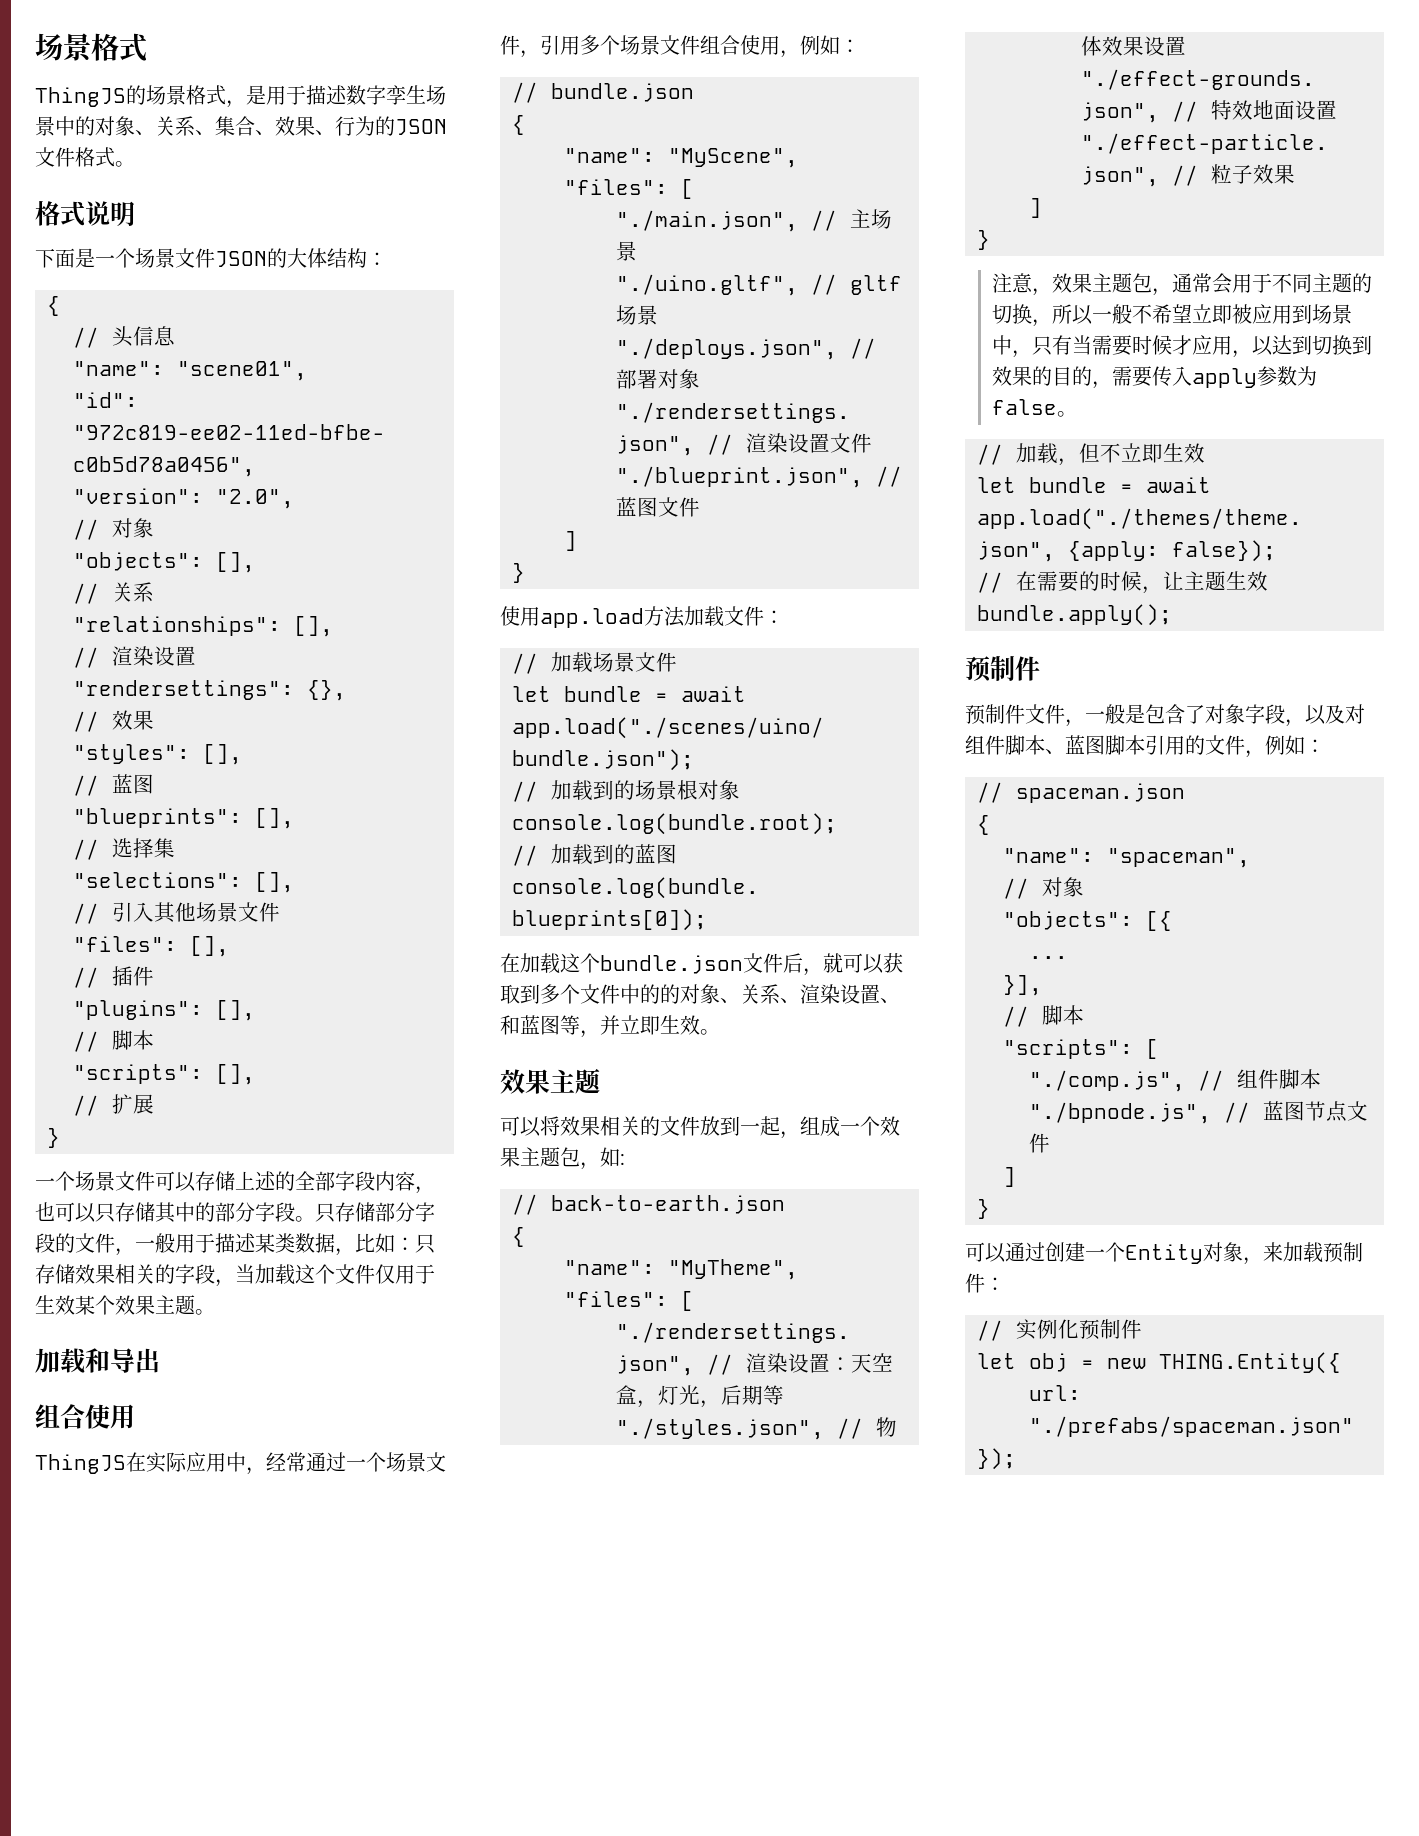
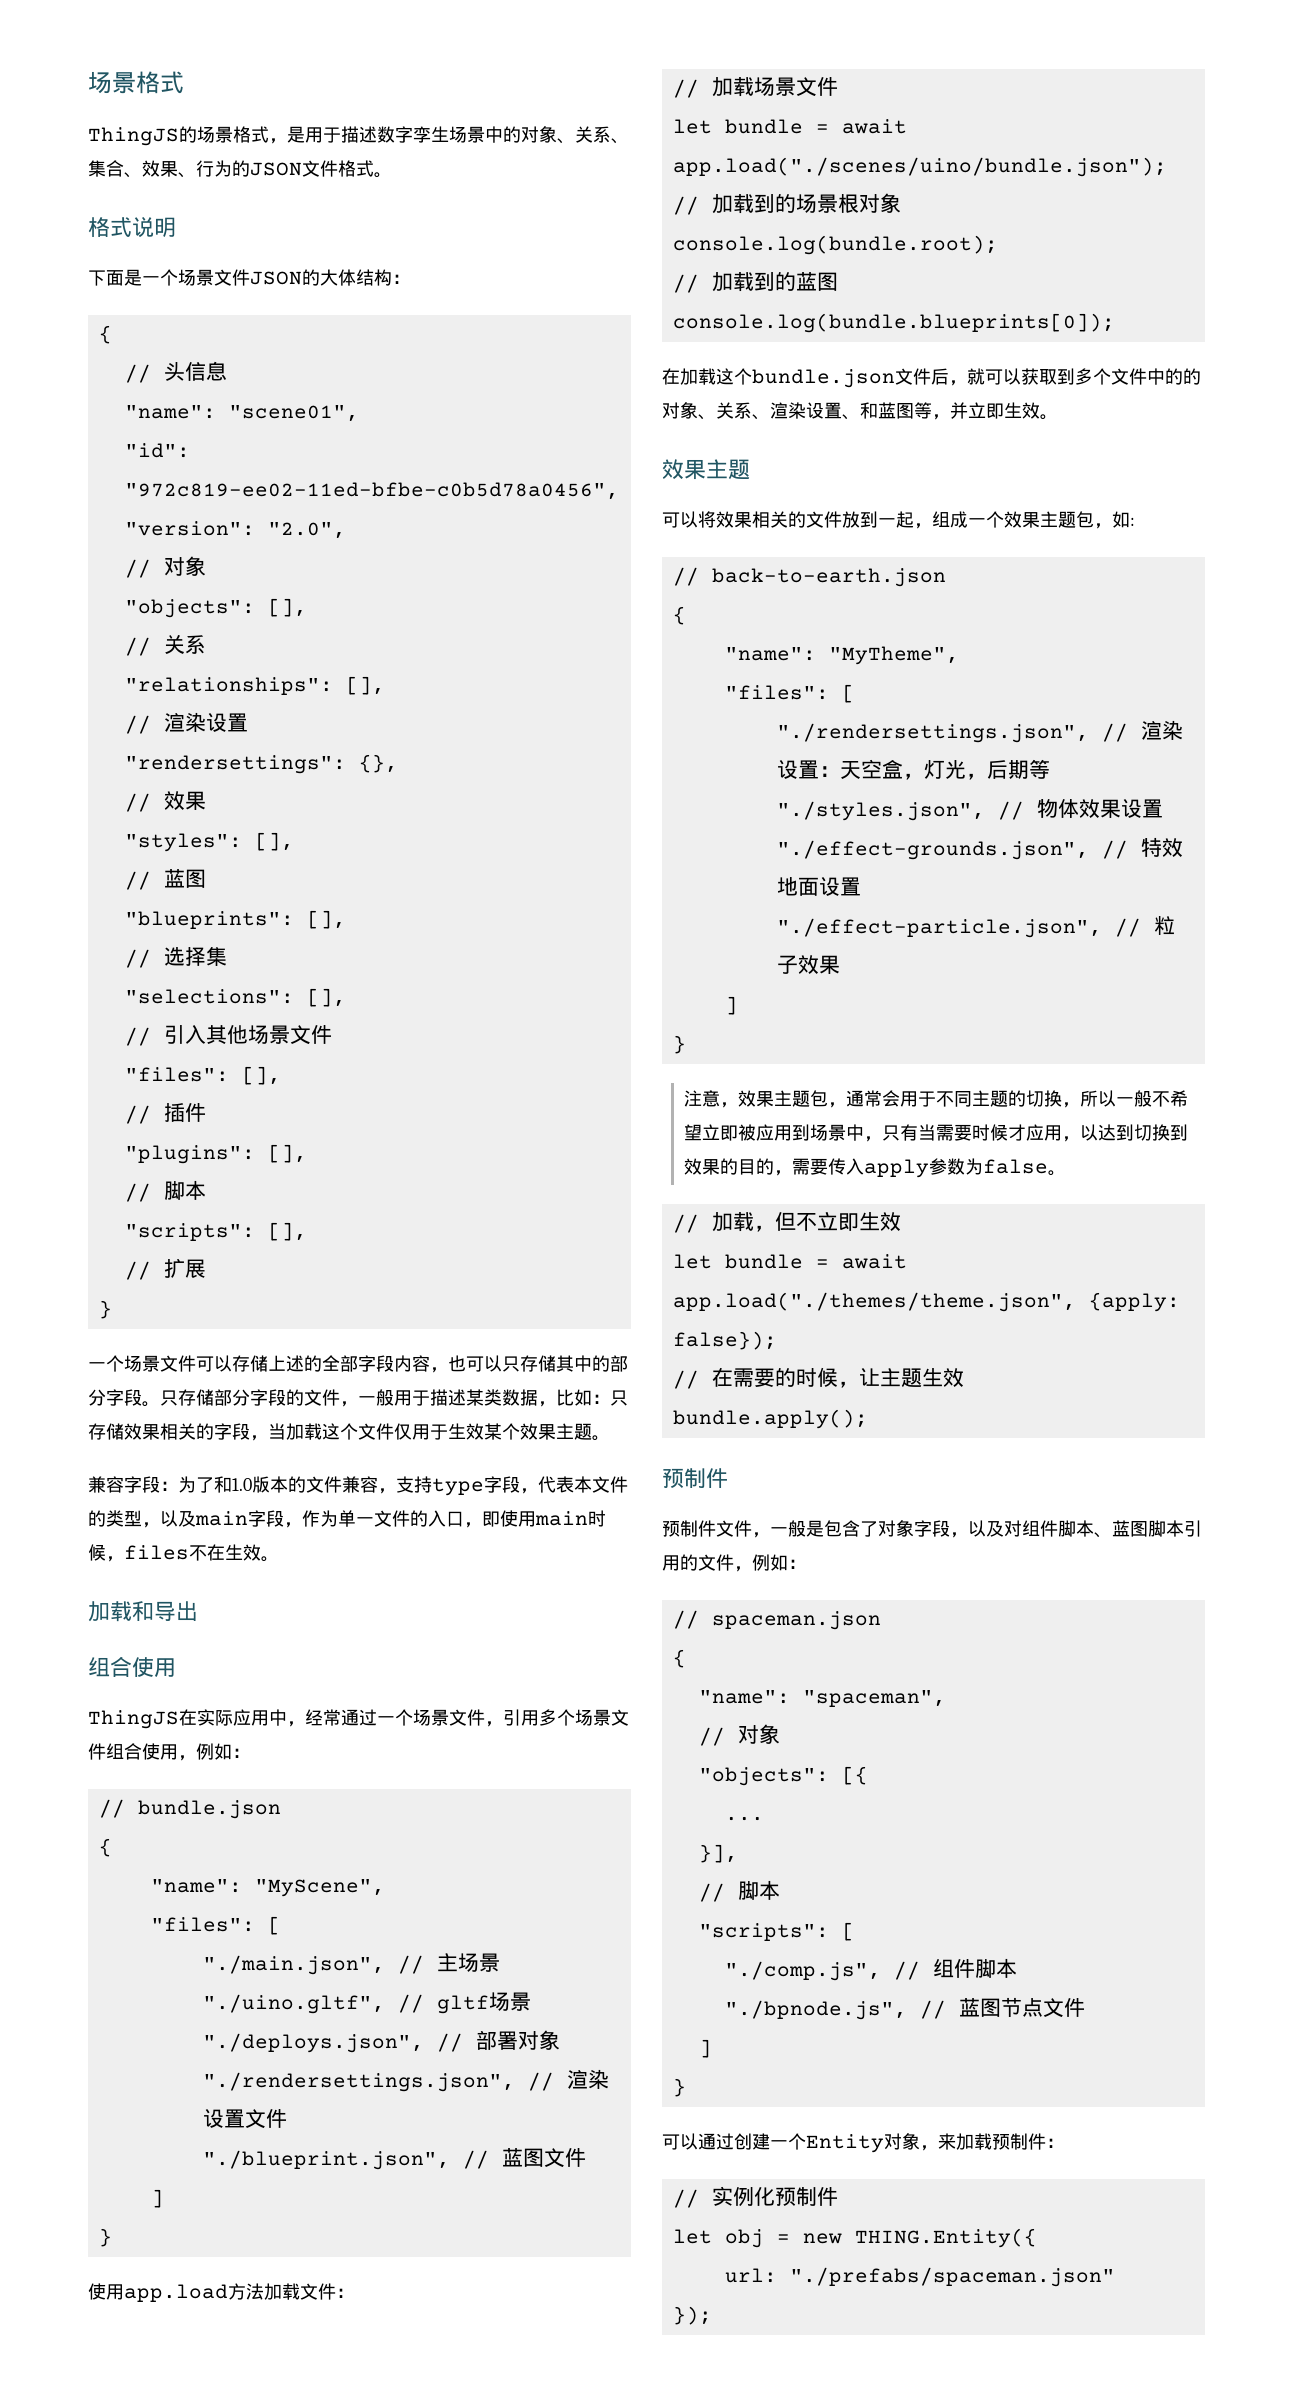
+ 兼容字段：为了和1.0版本的文件兼容，支持type字段，代表本文件的类型，以及main字段，作为单一文件的入口，即使用main时候，files不在生效。

